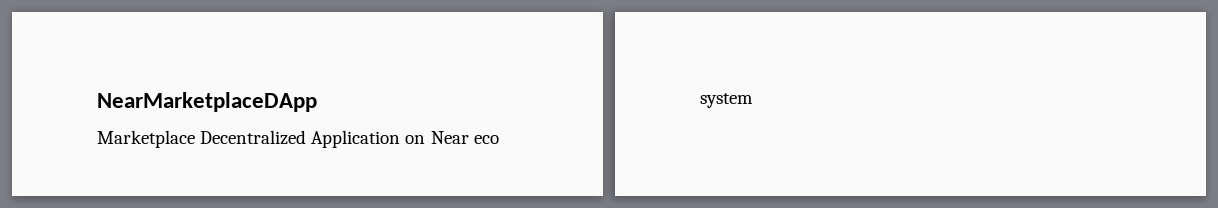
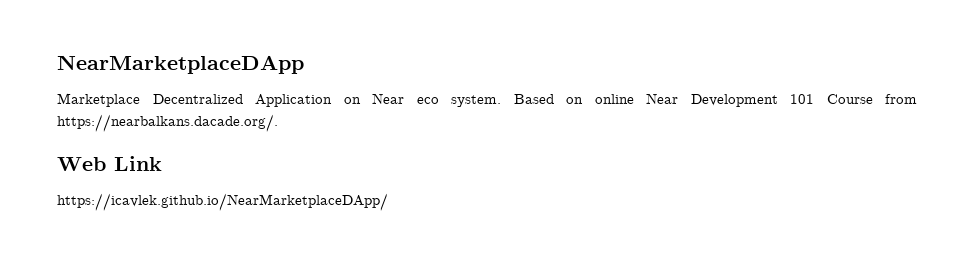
- Marketplace Decentralized Application on Near eco system
+ Marketplace Decentralized Application on Near eco system. Based on online Near Development 101 Course from https://nearbalkans.dacade.org/.
+ Web Link
+ https://icavlek.github.io/NearMarketplaceDApp/

